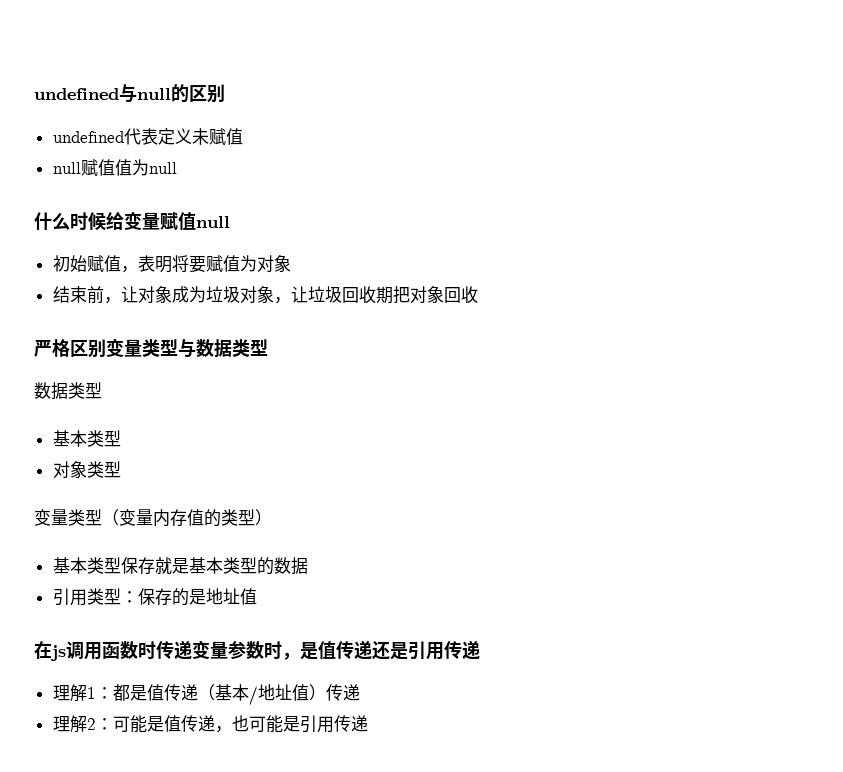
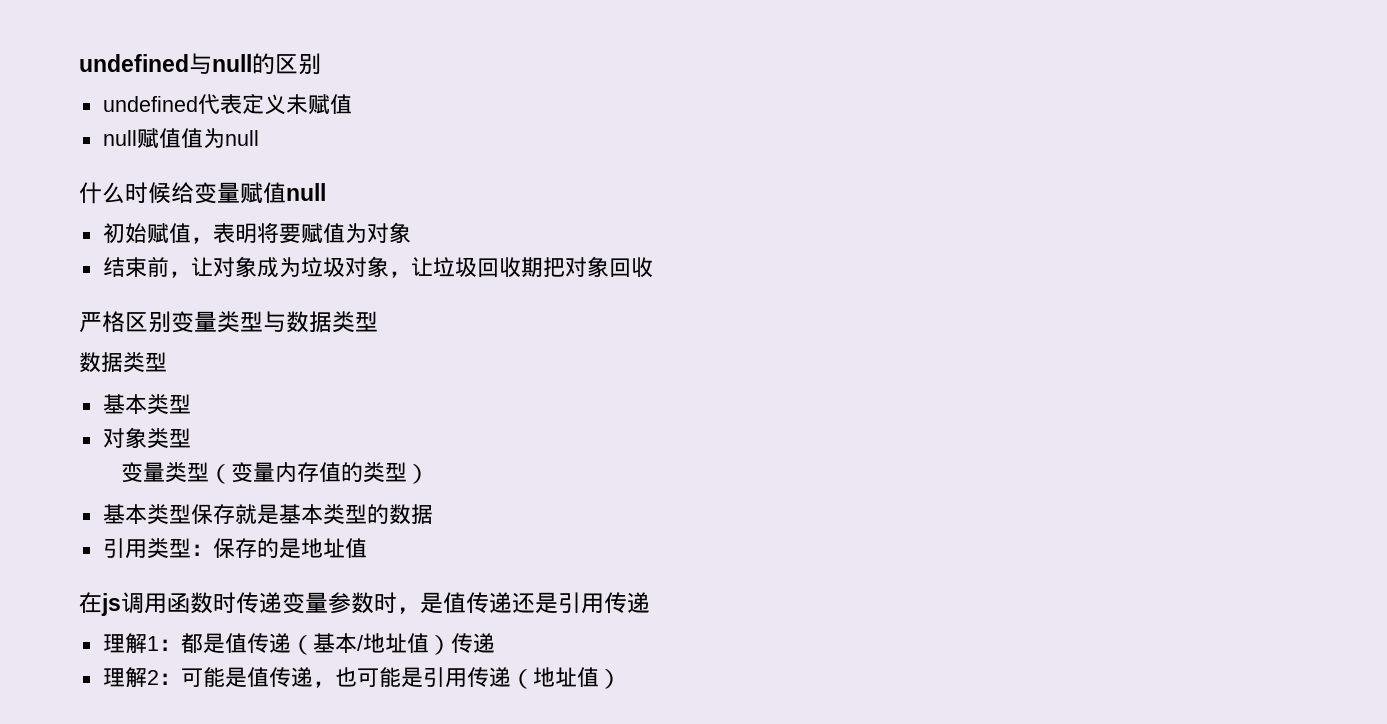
- 理解2：可能是值传递，也可能是引用传递
+ 理解2：可能是值传递，也可能是引用传递（地址值）

